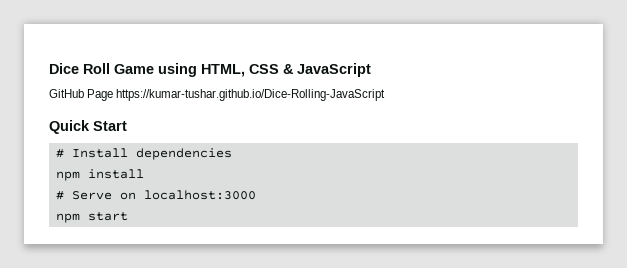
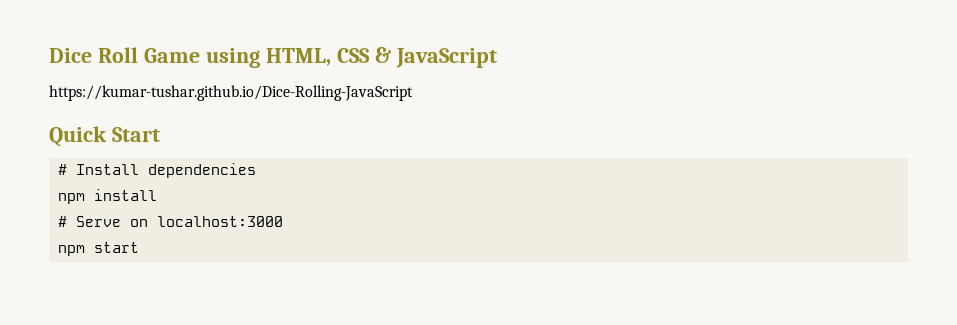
- GitHub Page https://kumar-tushar.github.io/Dice-Rolling-JavaScript
+ https://kumar-tushar.github.io/Dice-Rolling-JavaScript

